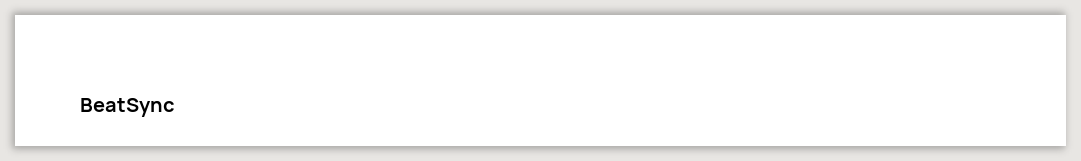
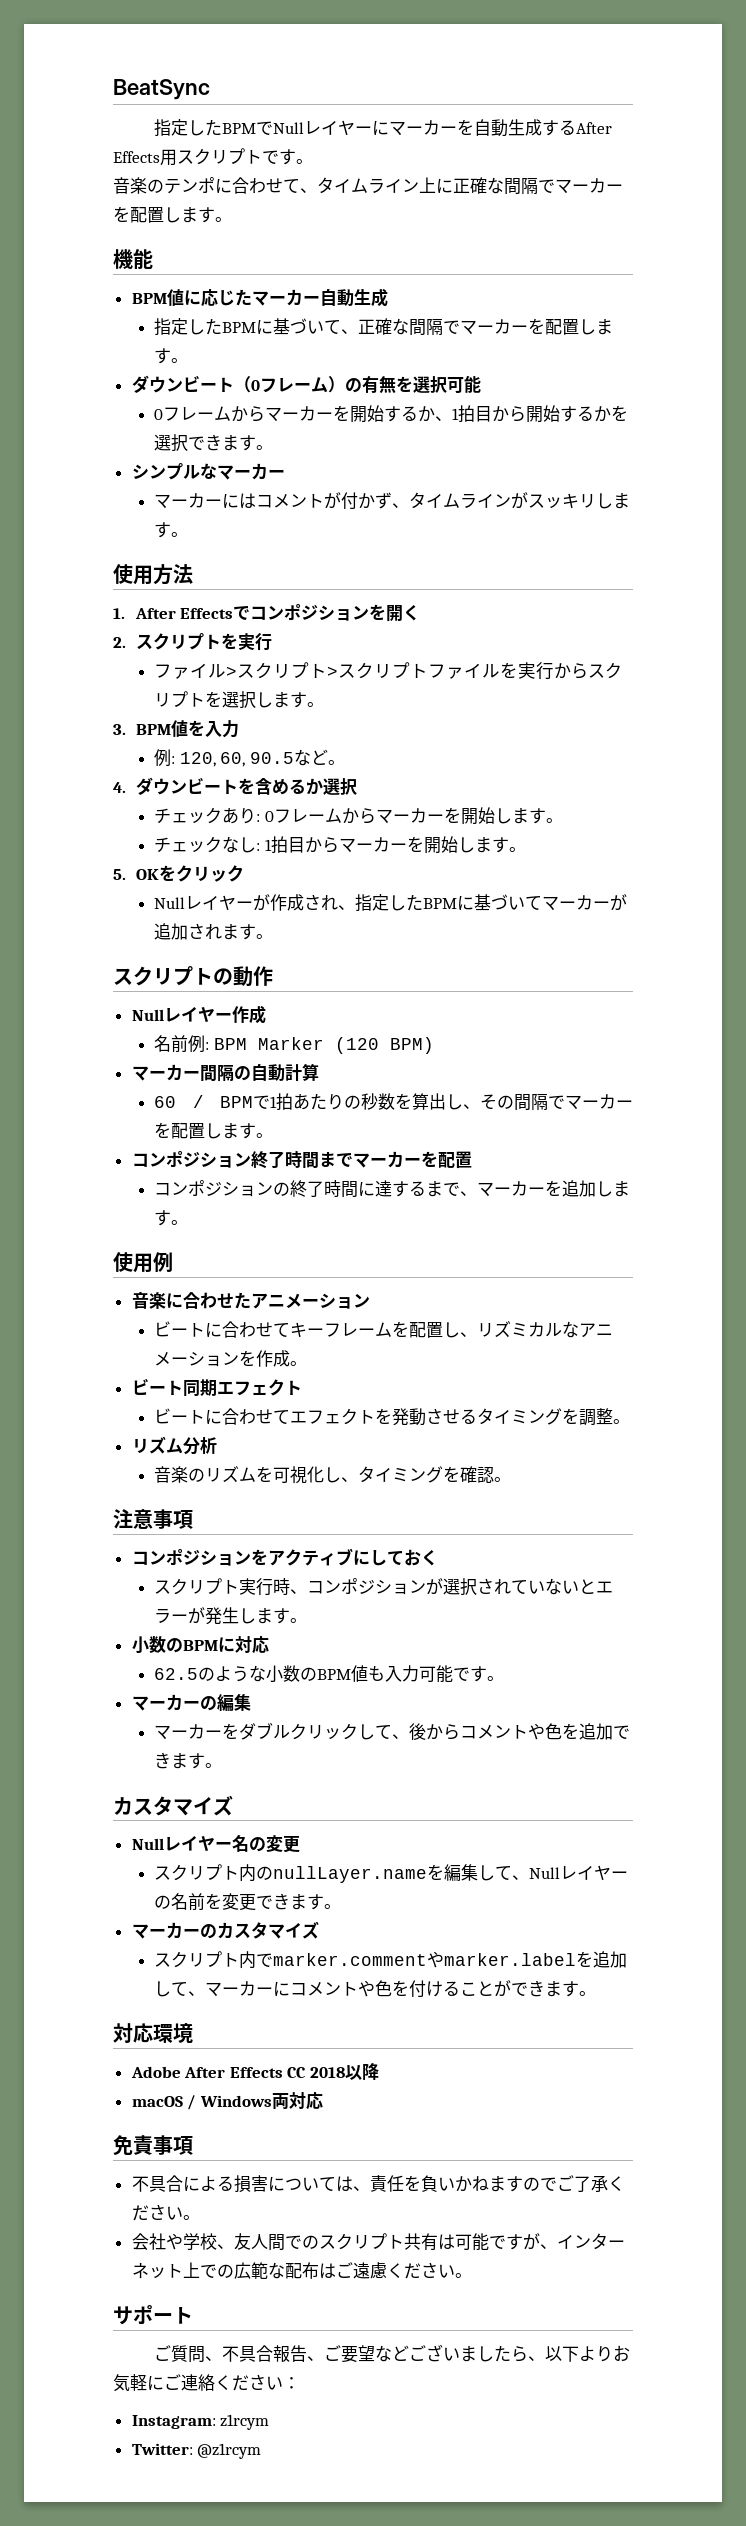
+ 指定したBPMでNullレイヤーにマーカーを自動生成するAfter Effects用スクリプトです。
+ 音楽のテンポに合わせて、タイムライン上に正確な間隔でマーカーを配置します。
+ 機能
+ BPM値に応じたマーカー自動生成
+ 指定したBPMに基づいて、正確な間隔でマーカーを配置します。
+ ダウンビート（0フレーム）の有無を選択可能
+ 0フレームからマーカーを開始するか、1拍目から開始するかを選択できます。
+ シンプルなマーカー
+ マーカーにはコメントが付かず、タイムラインがスッキリします。
+ 使用方法
+ 1. After Effectsでコンポジションを開く
+ 2.スクリプトを実行
+ ファイル>スクリプト>スクリプトファイルを実行からスクリプトを選択します。
+ 3. BPM値を入力
+ 例: 120, 60, 90.5など。
+ 4.ダウンビートを含めるか選択
+ チェックあり: 0フレームからマーカーを開始します。
+ チェックなし: 1拍目からマーカーを開始します。
+ 5. OKをクリック
+ Nullレイヤーが作成され、指定したBPMに基づいてマーカーが追加されます。
+ スクリプトの動作
+ Nullレイヤー作成
+ 名前例: BPM Marker (120 BPM)
+ マーカー間隔の自動計算
+ 60 / BPMで1拍あたりの秒数を算出し、その間隔でマーカーを配置します。
+ コンポジション終了時間までマーカーを配置
+ コンポジションの終了時間に達するまで、マーカーを追加します。
+ 使用例
+ 音楽に合わせたアニメーション
+ ビートに合わせてキーフレームを配置し、リズミカルなアニメーションを作成。
+ ビート同期エフェクト
+ ビートに合わせてエフェクトを発動させるタイミングを調整。
+ リズム分析
+ 音楽のリズムを可視化し、タイミングを確認。
+ 注意事項
+ コンポジションをアクティブにしておく
+ スクリプト実行時、コンポジションが選択されていないとエラーが発生します。
+ 小数のBPMに対応
+ 62.5のような小数のBPM値も入力可能です。
+ マーカーの編集
+ マーカーをダブルクリックして、後からコメントや色を追加できます。
+ カスタマイズ
+ Nullレイヤー名の変更
+ スクリプト内のnullLayer.nameを編集して、Nullレイヤーの名前を変更できます。
+ マーカーのカスタマイズ
+ スクリプト内でmarker.commentやmarker.labelを追加して、マーカーにコメントや色を付けることができます。
+ 対応環境
+ Adobe After Effects CC 2018以降
+ macOS / Windows両対応
+ 免責事項
+ 不具合による損害については、責任を負いかねますのでご了承ください。
+ 会社や学校、友人間でのスクリプト共有は可能ですが、インターネット上での広範な配布はご遠慮ください。
+ サポート
+ ご質問、不具合報告、ご要望などございましたら、以下よりお気軽にご連絡ください：
+ Instagram: z1rcym
+ Twitter: @z1rcym

